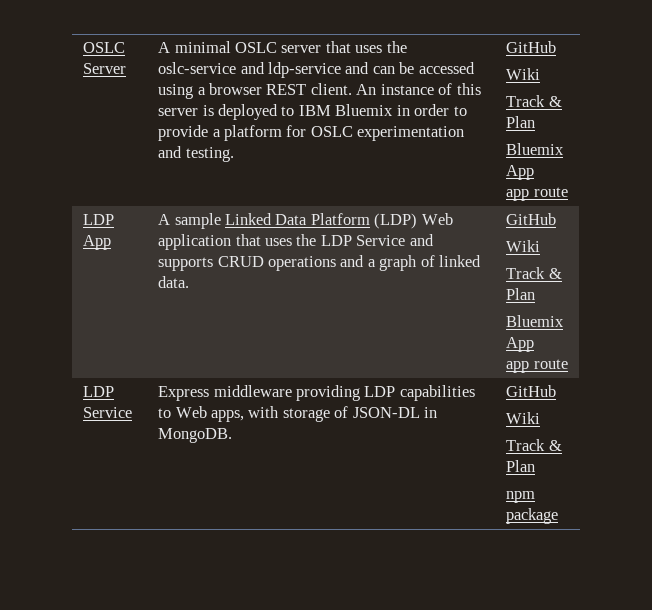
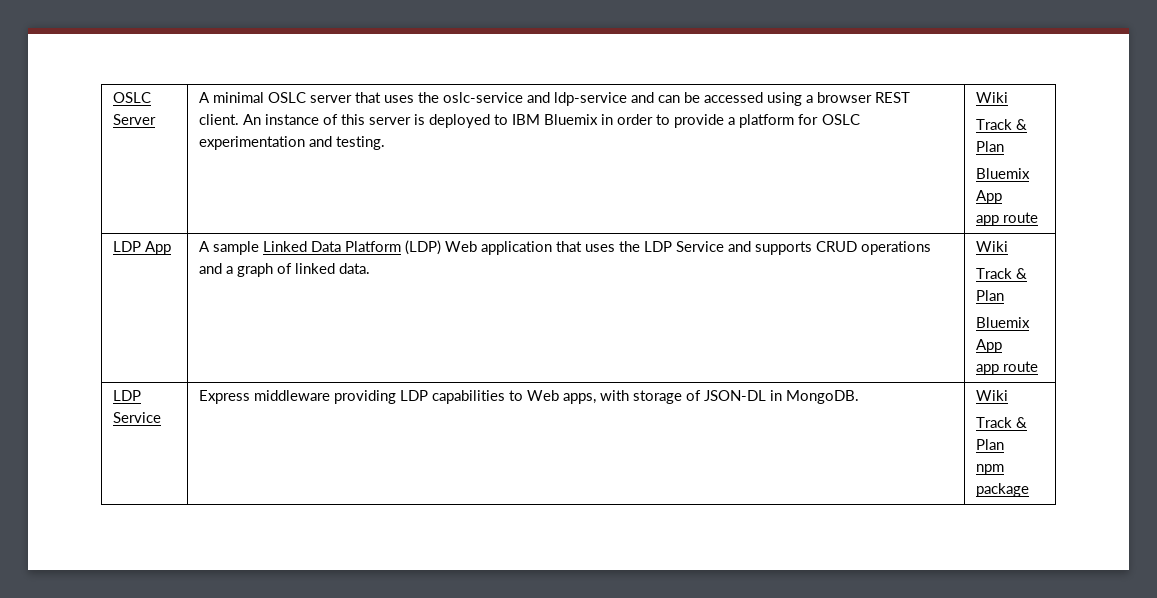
- An instance of this server is deployed to IBM Bluemix in order to provide a platform for OSLC experimentation and testing. | GitHub
+ An instance of this server is deployed to IBM Bluemix in order to provide a platform for OSLC experimentation and testing.
- LDP App | A sample Linked Data Platform (LDP) Web application that uses the LDP Service and supports CRUD operations and a graph of linked data. | GitHub
- Wiki
+ LDP App | A sample Linked Data Platform (LDP) Web application that uses the LDP Service and supports CRUD operations and a graph of linked data. | Wiki
- LDP Service | Express middleware providing LDP capabilities to Web apps, with storage of JSON-DL in MongoDB. | GitHub
- Wiki
+ LDP Service | Express middleware providing LDP capabilities to Web apps, with storage of JSON-DL in MongoDB. | Wiki

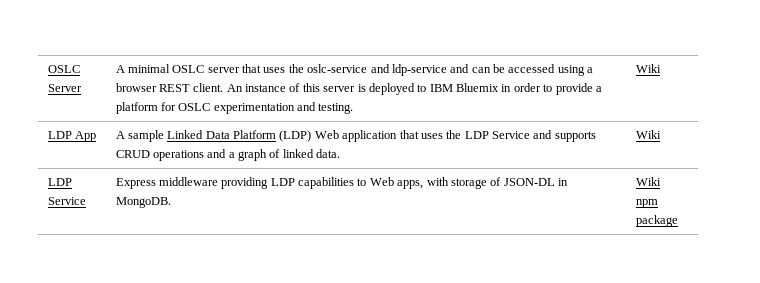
  An instance of this server is deployed to IBM Bluemix in order to provide a platform for OSLC experimentation and testing. | Wiki
- Track & Plan
- Bluemix App
- app route
  LDP App | A sample Linked Data Platform (LDP) Web application that uses the LDP Service and supports CRUD operations and a graph of linked data. | Wiki
- Track & Plan
- Bluemix App
- app route
  LDP Service | Express middleware providing LDP capabilities to Web apps, with storage of JSON-DL in MongoDB. | Wiki
- Track & Plan

